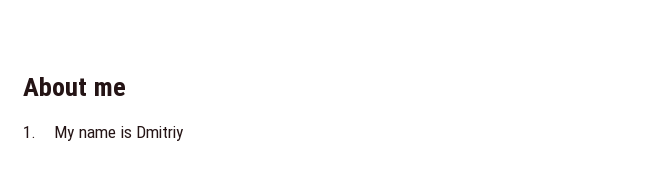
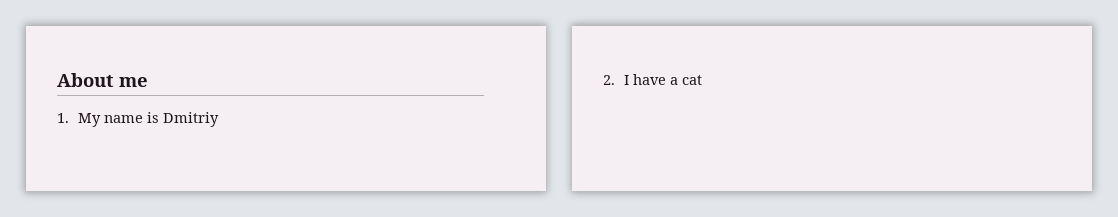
+ 2. I have a cat

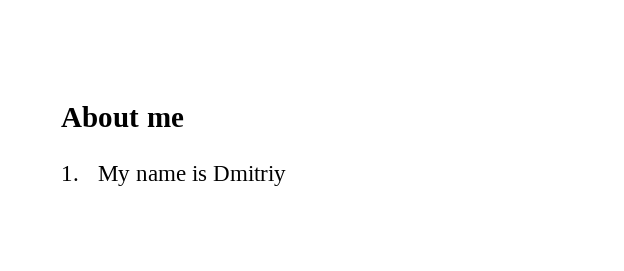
- 2. I have a cat

